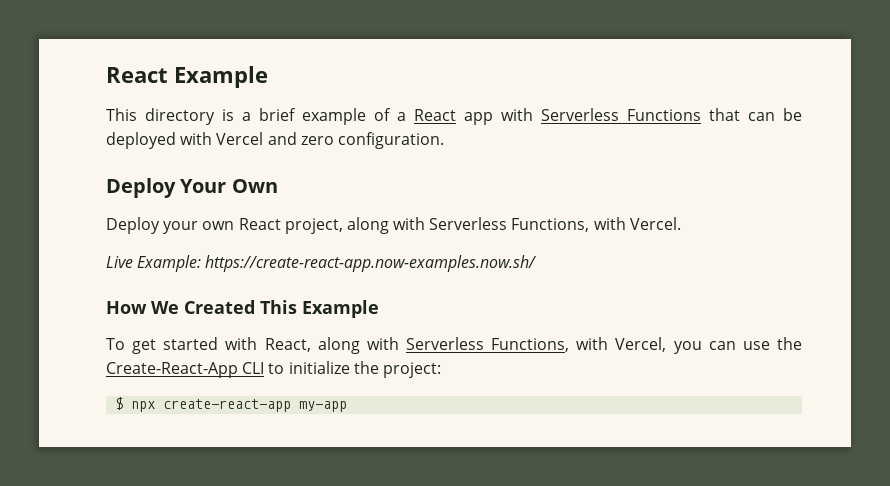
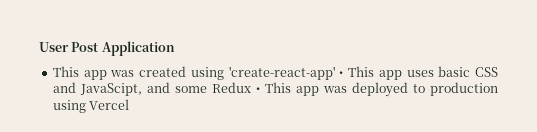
- React Example
- This directory is a brief example of a React app with Serverless Functions that can be deployed with Vercel and zero configuration.
- Deploy Your Own
- Deploy your own React project, along with Serverless Functions, with Vercel.
- Live Example: https://create-react-app.now-examples.now.sh/
- How We Created This Example
- To get started with React, along with Serverless Functions, with Vercel, you can use the Create-React-App CLI to initialize the project:
- $ npx create-react-app my-app
+ User Post Application
+ This app was created using 'create-react-app' • This app uses basic CSS and JavaScipt, and some Redux • This app was deployed to production using Vercel

